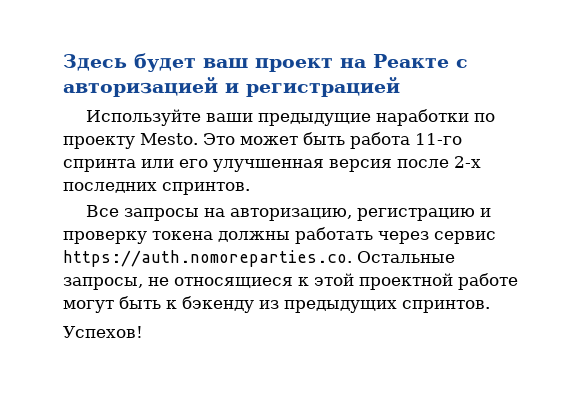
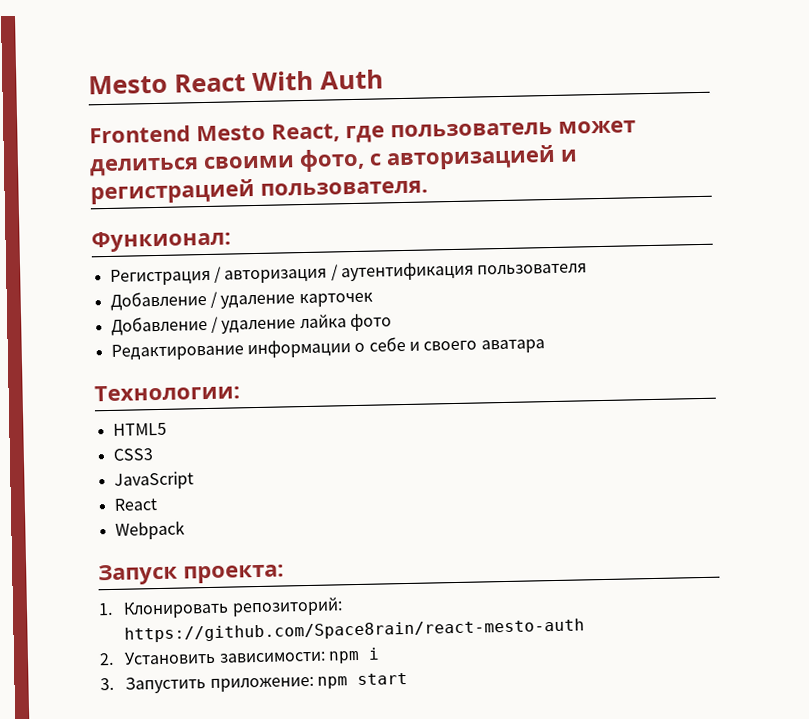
- Здесь будет ваш проект на Реакте с авторизацией и регистрацией
- Используйте ваши предыдущие наработки по проекту Mesto. Это может быть работа 11-го спринта или его улучшенная версия после 2-х последних спринтов.
- Все запросы на авторизацию, регистрацию и проверку токена должны работать через сервис https://auth.nomoreparties.co. Остальные запросы, не относящиеся к этой проектной работе могут быть к бэкенду из предыдущих спринтов.
- Успехов!
+ Mesto React With Auth
+ Frontend Mesto React, где пользователь может делиться своими фото, c авторизацией и регистрацией пользователя.
+ Функионал:
+ Регистрация / авторизация / аутентификация пользователя
+ Добавление / удаление карточек
+ Добавление / удаление лайка фото
+ Редактирование информации о себе и своего аватара
+ Технологии:
+ HTML5
+ CSS3
+ JavaScript
+ React
+ Webpack
+ Запуск проекта:
+ 1. Клонировать репозиторий: https://github.com/Space8rain/react-mesto-auth
+ 2. Установить зависимости: npm i
+ 3. Запустить приложение: npm start

